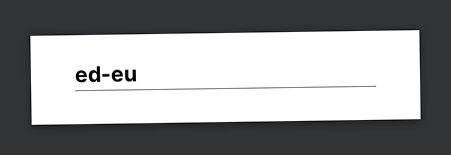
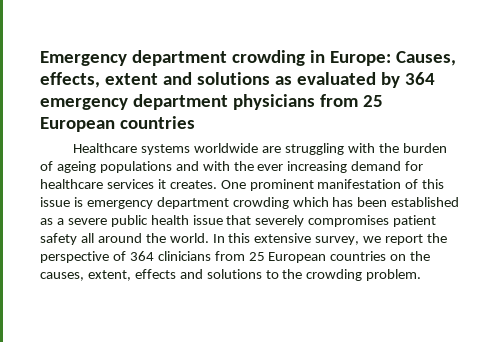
- ed-eu
+ Emergency department crowding in Europe: Causes, effects, extent and solutions as evaluated by 364 emergency department physicians from 25 European countries
+ Healthcare systems worldwide are struggling with the burden of ageing populations and with the ever increasing demand for healthcare services it creates. One prominent manifestation of this issue is emergency department crowding which has been established as a severe public health issue that severely compromises patient safety all around the world. In this extensive survey, we report the perspective of 364 clinicians from 25 European countries on the causes, extent, effects and solutions to the crowding problem.

